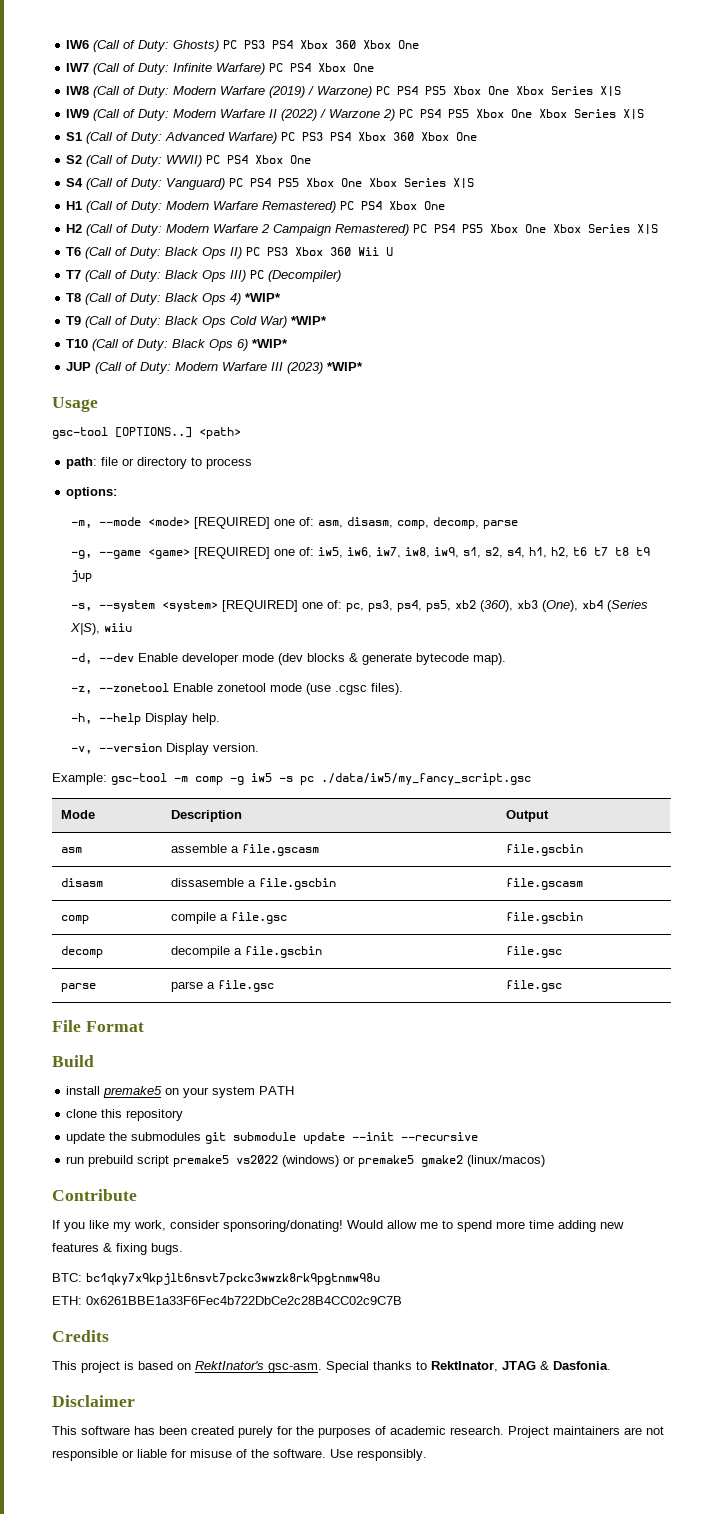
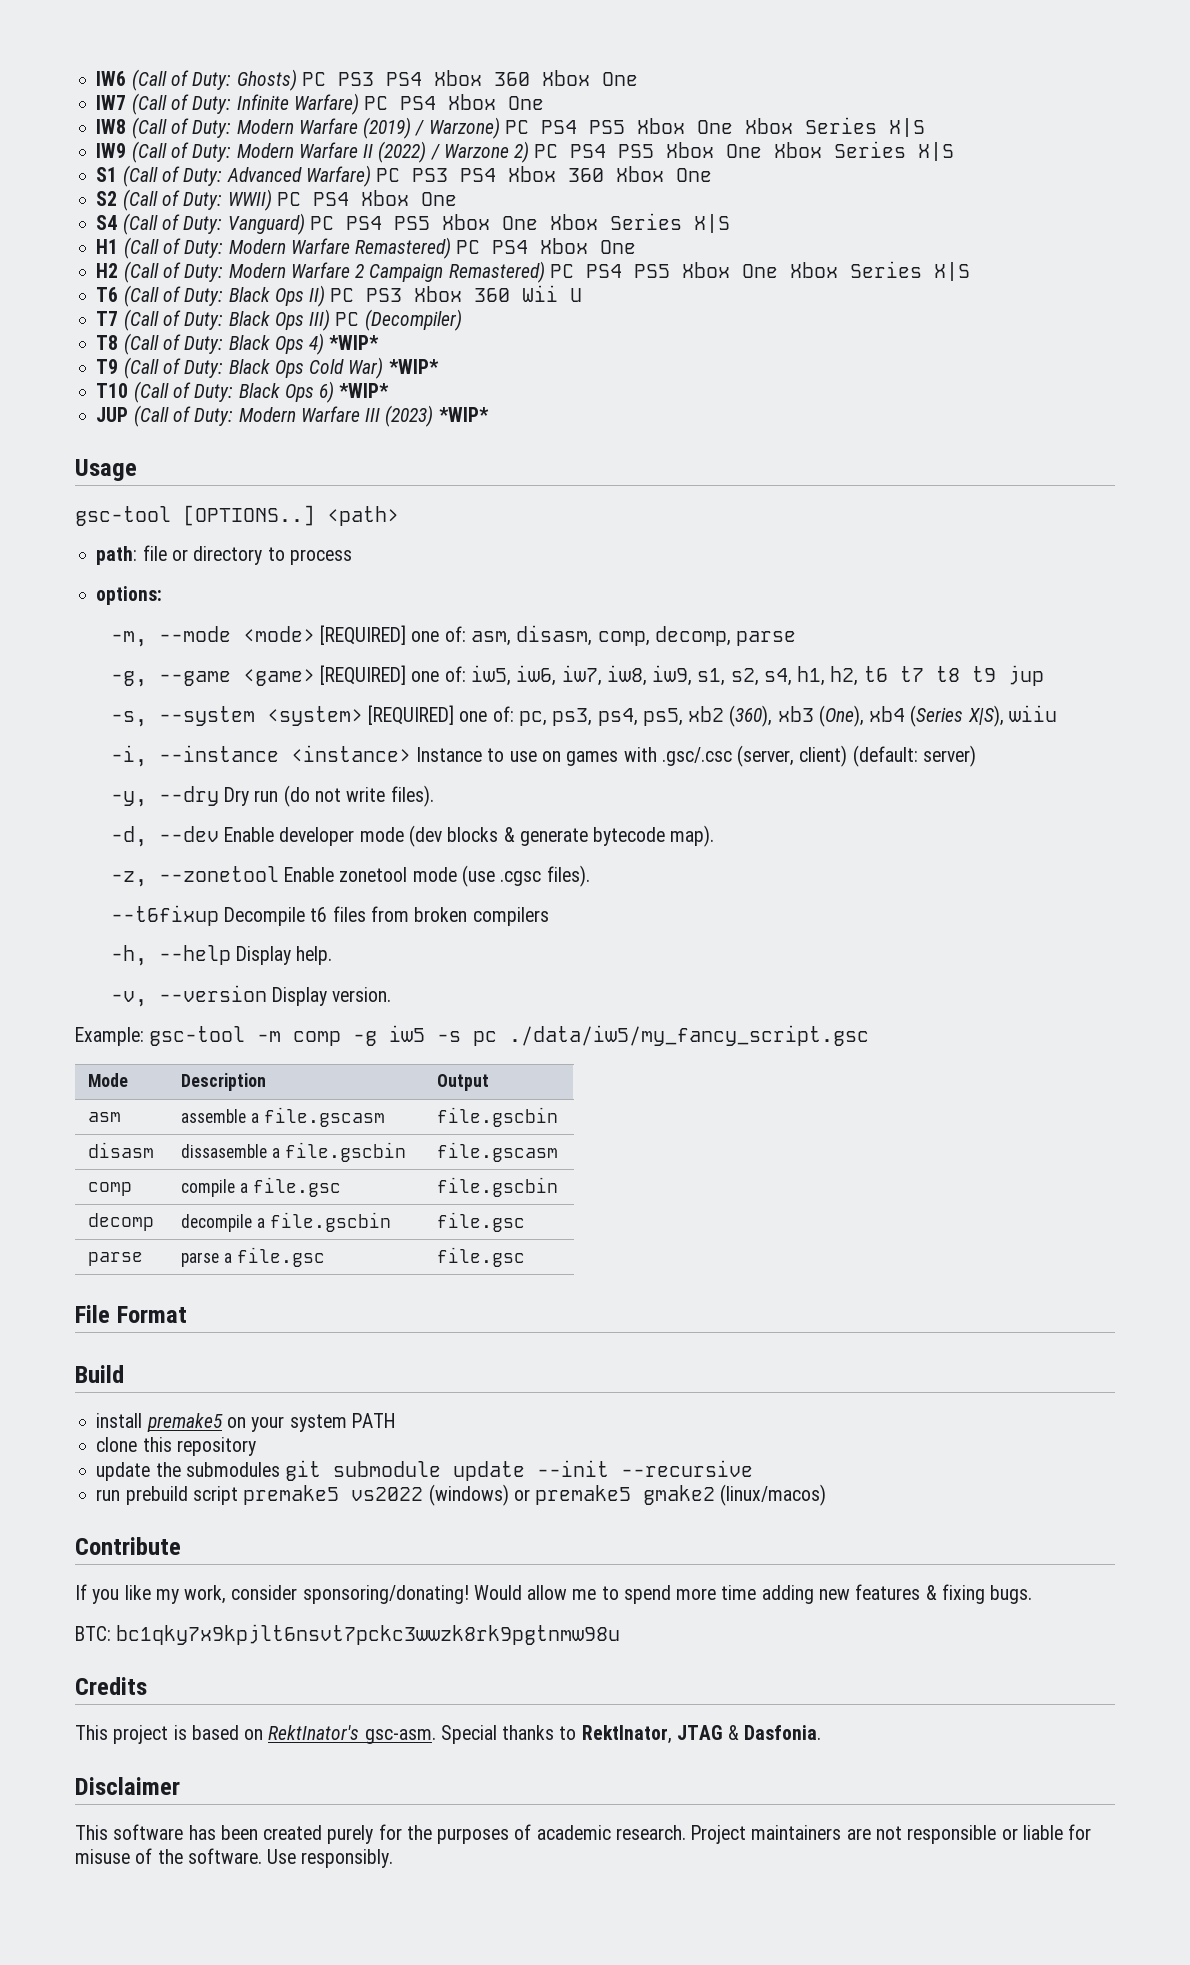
+ -i, --instance <instance> Instance to use on games with .gsc/.csc (server, client) (default: server)
+ -y, --dry Dry run (do not write files).
+ --t6fixup Decompile t6 files from broken compilers
- ETH: 0x6261BBE1a33F6Fec4b722DbCe2c28B4CC02c9C7B

